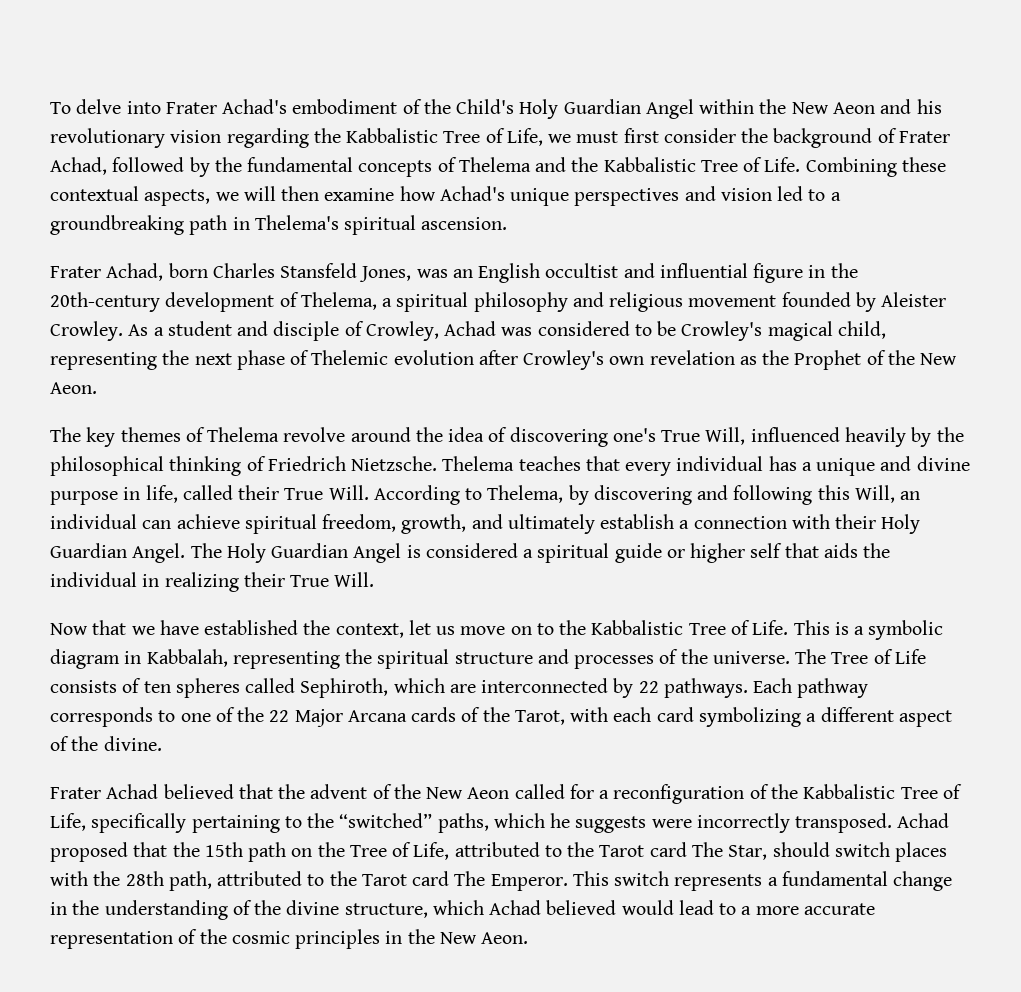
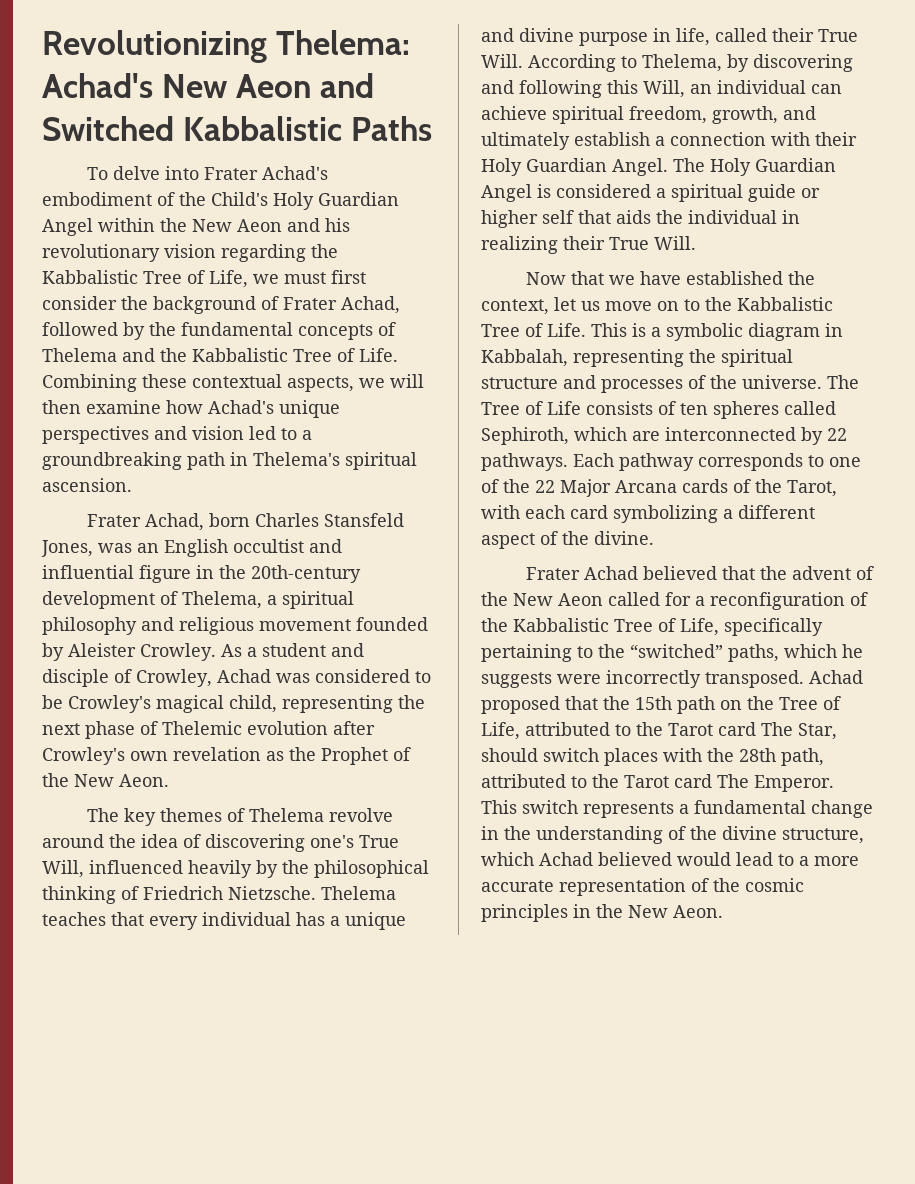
+ Revolutionizing Thelema: Achad's New Aeon and Switched Kabbalistic Paths

